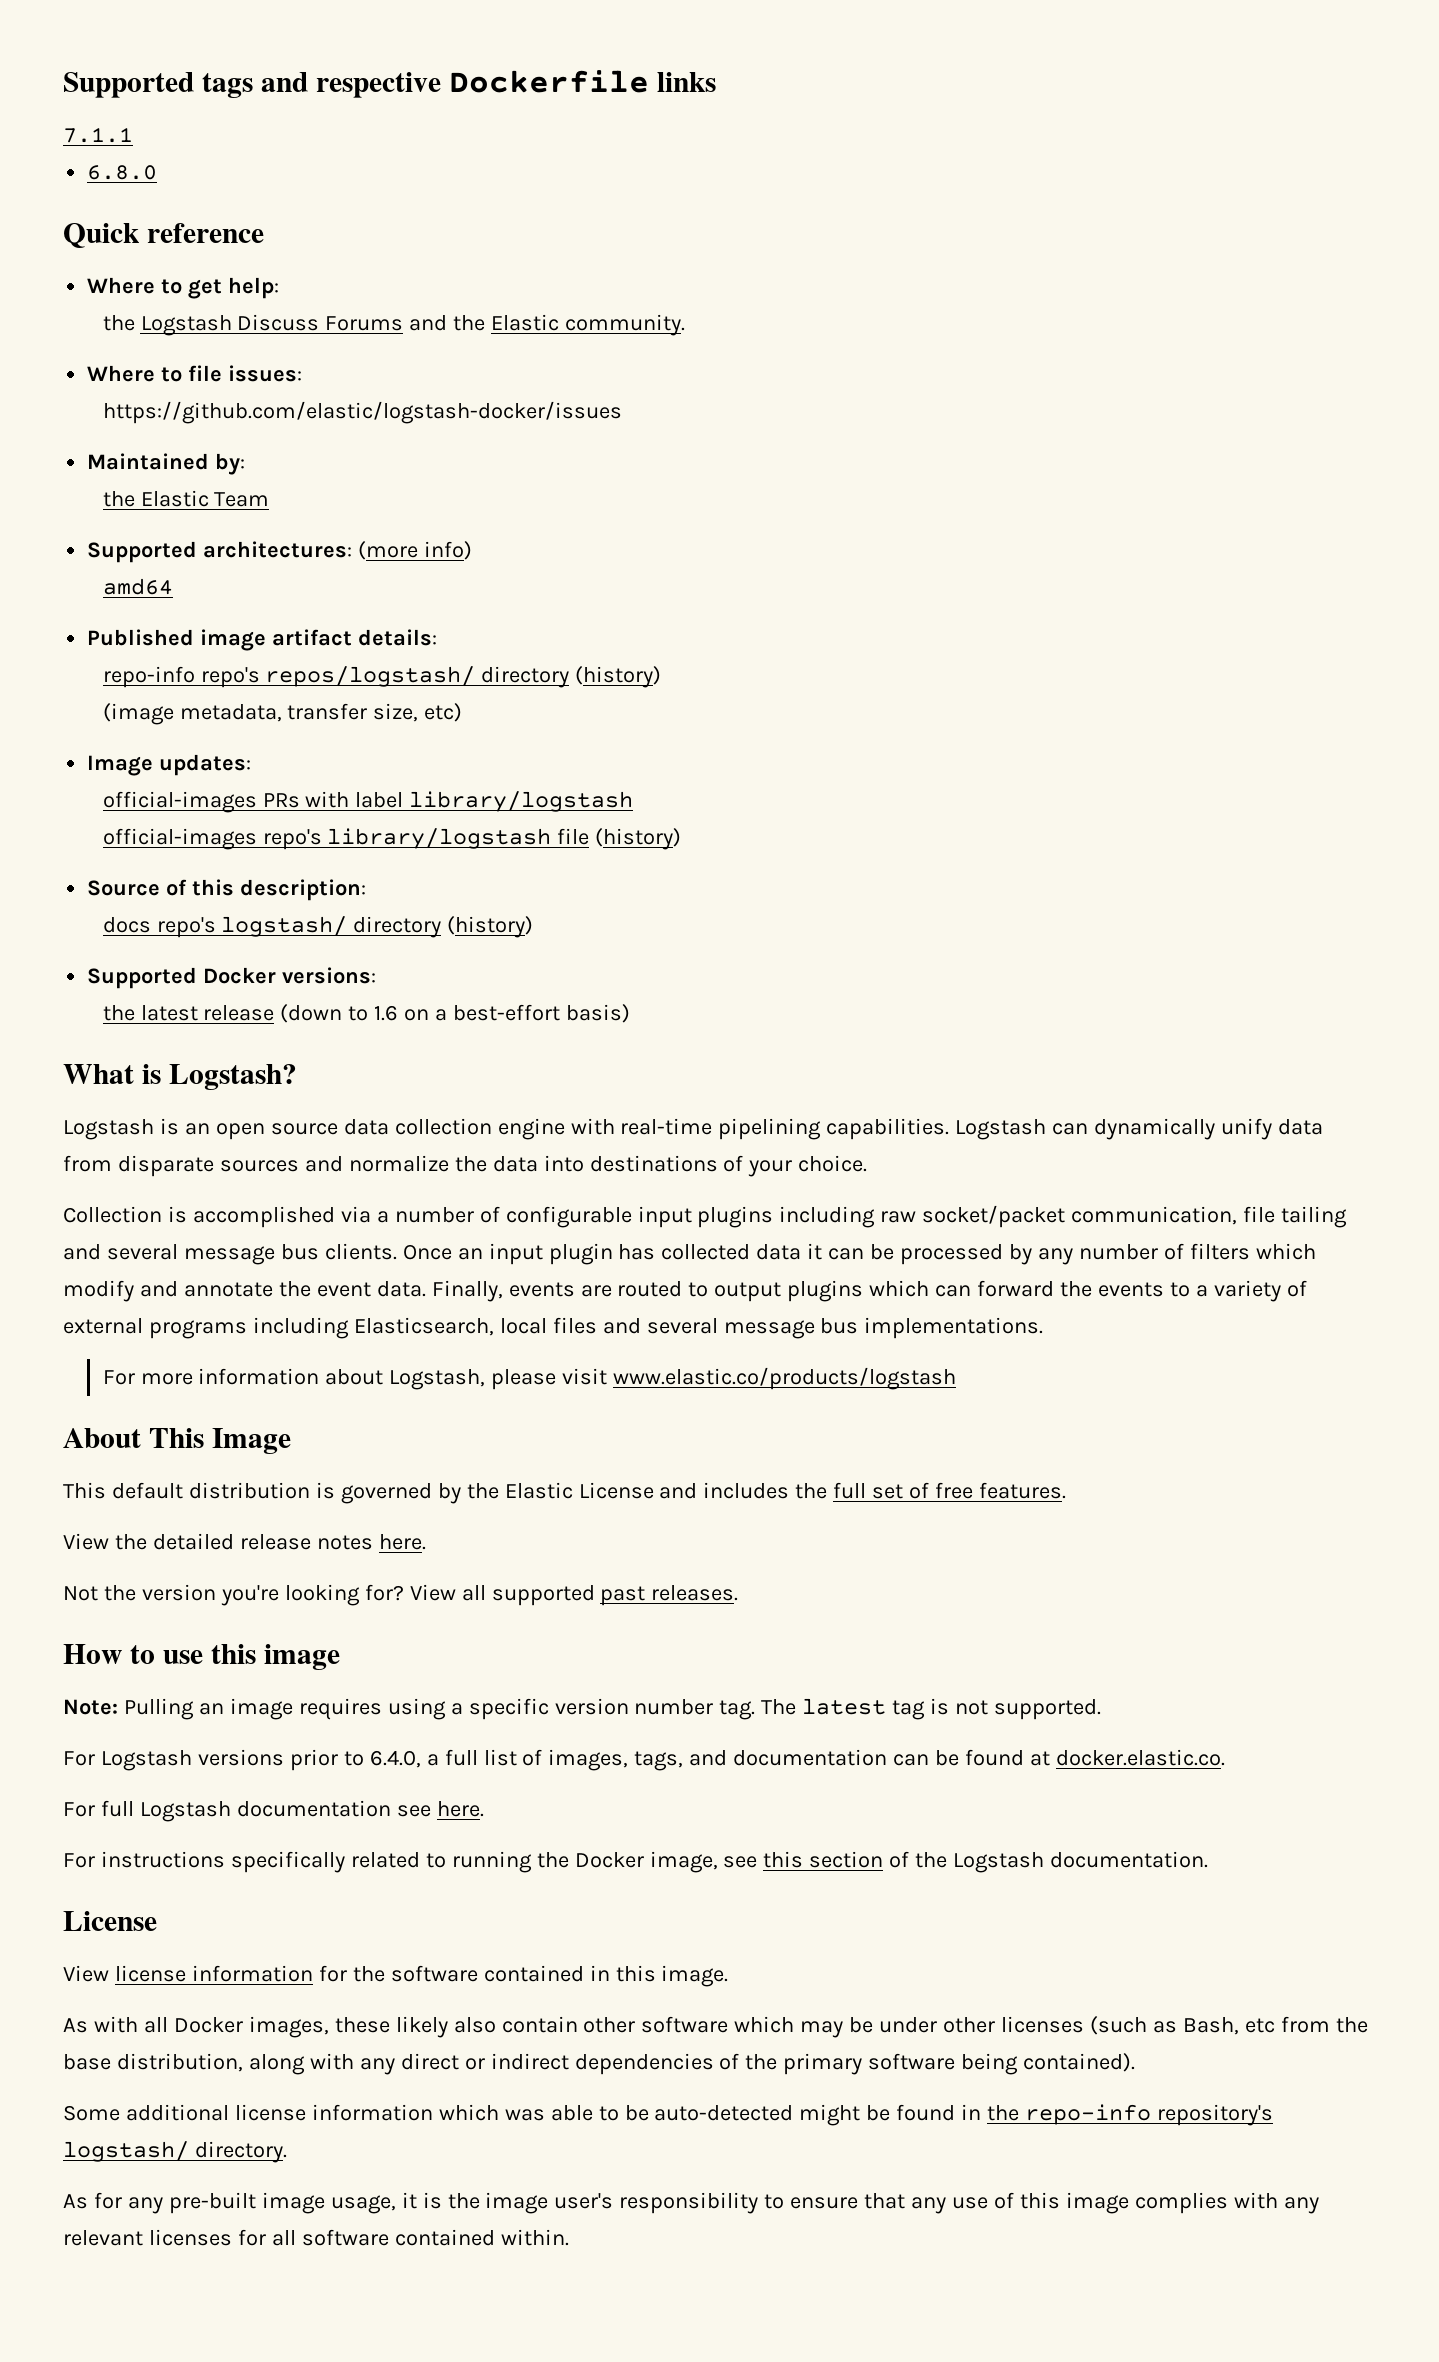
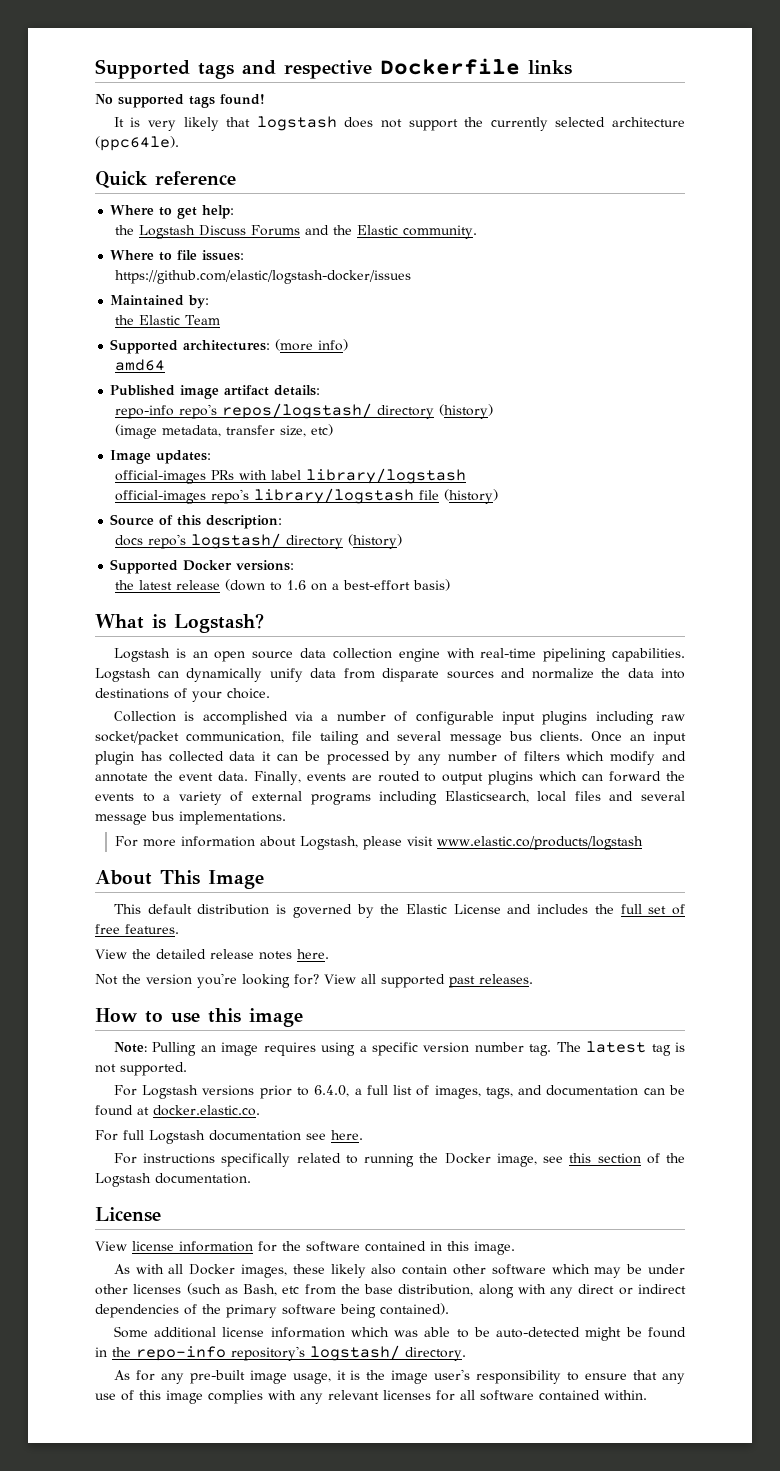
- 7.1.1
- 6.8.0
+ No supported tags found!
+ It is very likely that logstash does not support the currently selected architecture (ppc64le).

